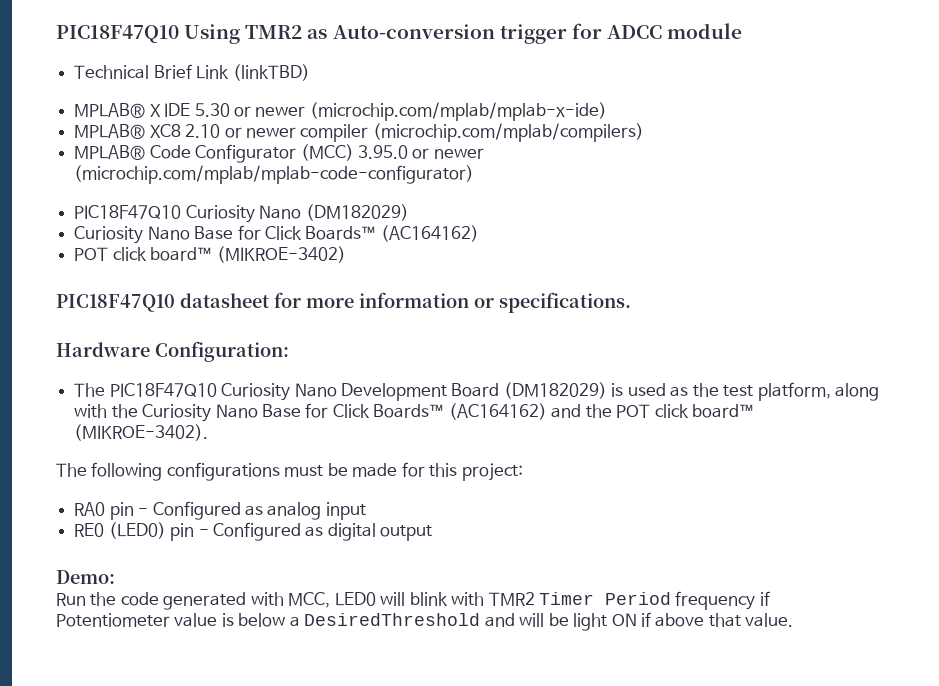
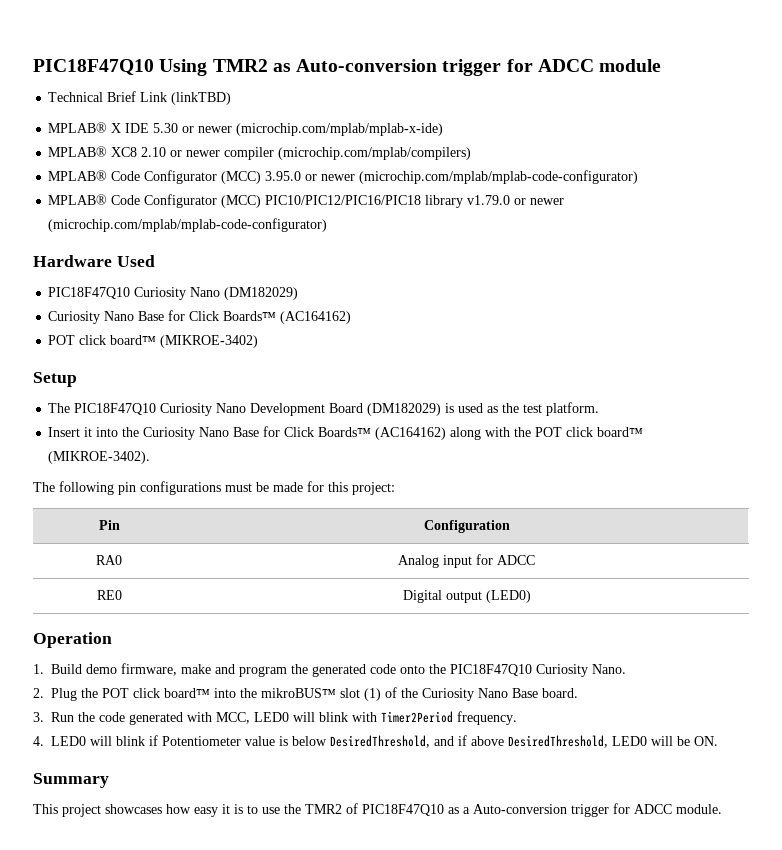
+ MPLAB® Code Configurator (MCC) PIC10/PIC12/PIC16/PIC18 library v1.79.0 or newer (microchip.com/mplab/mplab-code-configurator)
+ Hardware Used
- PIC18F47Q10 datasheet for more information or specifications.
- Hardware Configuration:
+ Setup
- The PIC18F47Q10 Curiosity Nano Development Board (DM182029) is used as the test platform, along with the Curiosity Nano Base for Click Boards™ (AC164162) and the POT click board™ (MIKROE-3402).
+ The PIC18F47Q10 Curiosity Nano Development Board (DM182029) is used as the test platform.
+ Insert it into the Curiosity Nano Base for Click Boards™ (AC164162) along with the POT click board™ (MIKROE-3402).
- The following configurations must be made for this project:
+ The following pin configurations must be made for this project:
- RA0 pin - Configured as analog input
- RE0 (LED0) pin - Configured as digital output
- Demo:
- Run the code generated with MCC, LED0 will blink with TMR2 Timer Period frequency if Potentiometer value is below a DesiredThreshold and will be light ON if above that value.
+ Pin | Configuration
+ RA0 | Analog input for ADCC
+ RE0 | Digital output (LED0)
+ Operation
+ 1. Build demo firmware, make and program the generated code onto the PIC18F47Q10 Curiosity Nano.
+ 2. Plug the POT click board™ into the mikroBUS™ slot (1) of the Curiosity Nano Base board.
+ 3. Run the code generated with MCC, LED0 will blink with Timer2Period frequency.
+ 4. LED0 will blink if Potentiometer value is below DesiredThreshold, and if above DesiredThreshold, LED0 will be ON.
+ Summary
+ This project showcases how easy it is to use the TMR2 of PIC18F47Q10 as a Auto-conversion trigger for ADCC module.

